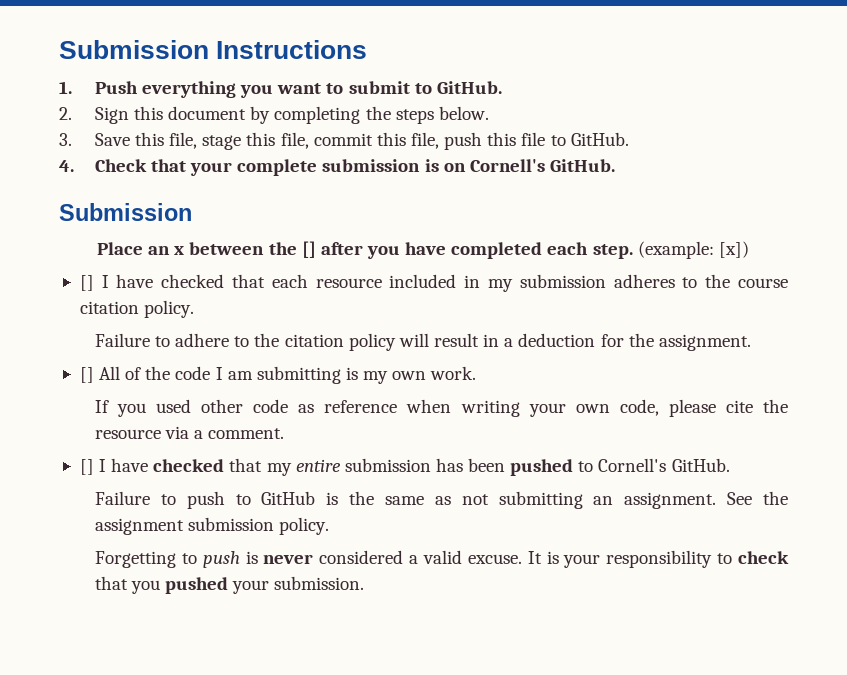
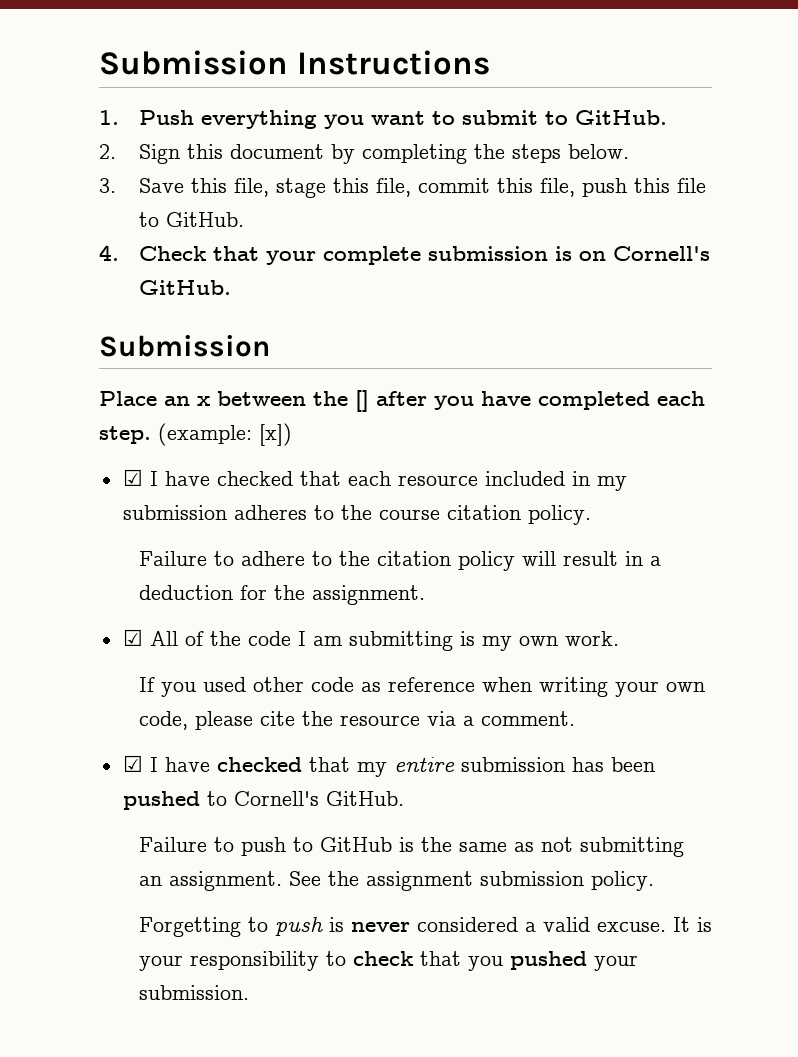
- [] I have checked that each resource included in my submission adheres to the course citation policy.
+ ☑ I have checked that each resource included in my submission adheres to the course citation policy.
- [] All of the code I am submitting is my own work.
+ ☑ All of the code I am submitting is my own work.
- [] I have checked that my entire submission has been pushed to Cornell's GitHub.
+ ☑ I have checked that my entire submission has been pushed to Cornell's GitHub.

